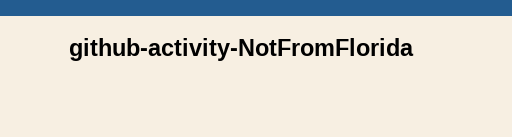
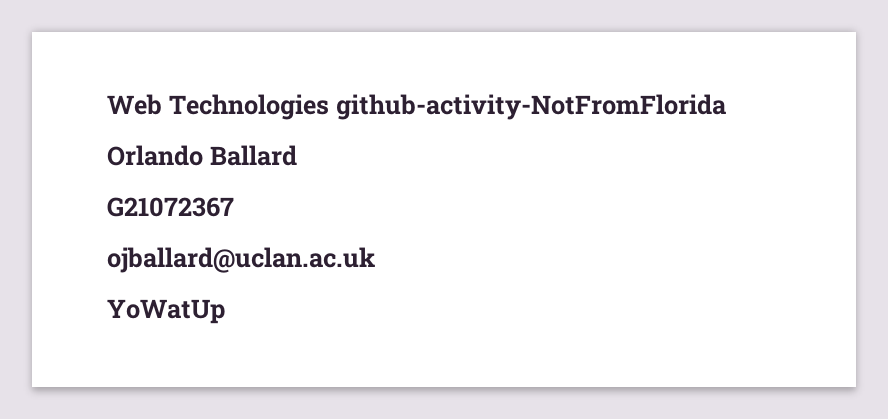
- github-activity-NotFromFlorida
+ Web Technologies github-activity-NotFromFlorida
+ Orlando Ballard
+ G21072367
+ ojballard@uclan.ac.uk
+ YoWatUp

